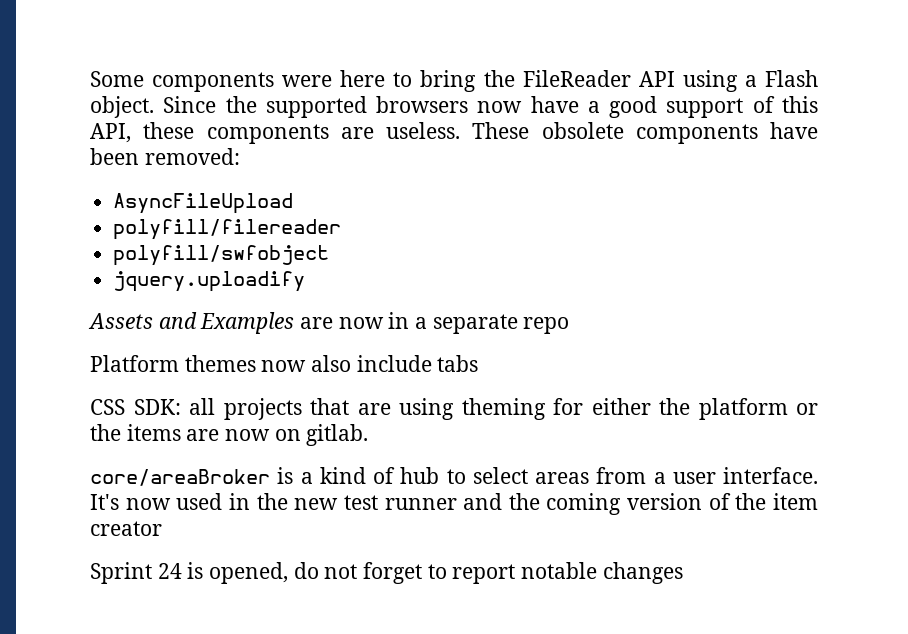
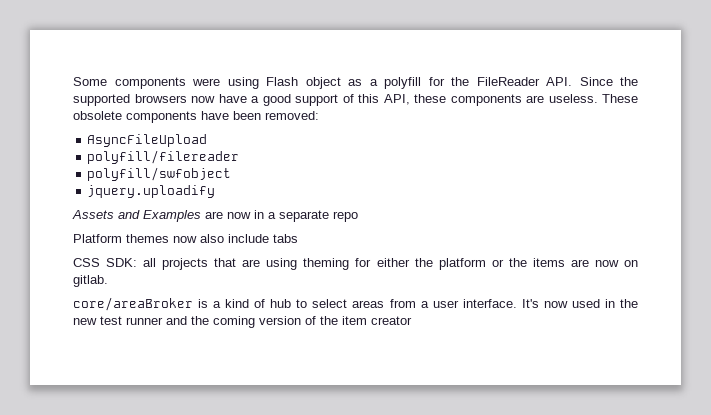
- Some components were here to bring the FileReader API using a Flash object. Since the supported browsers now have a good support of this API, these components are useless.
+ Some components were using Flash object as a polyfill for the FileReader API. Since the supported browsers now have a good support of this API, these components are useless.
- Sprint 24 is opened, do not forget to report notable changes

